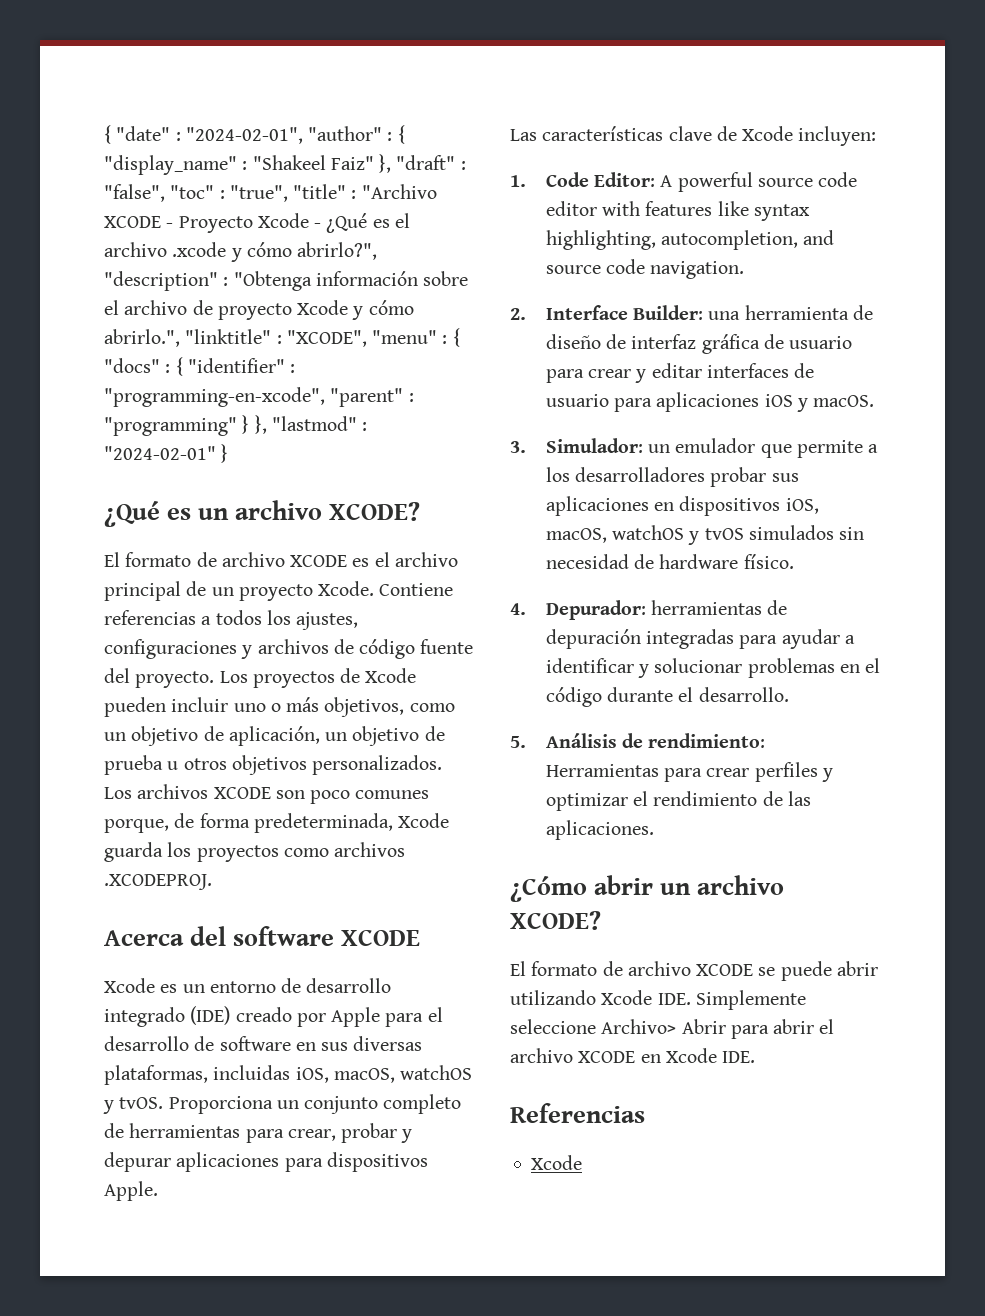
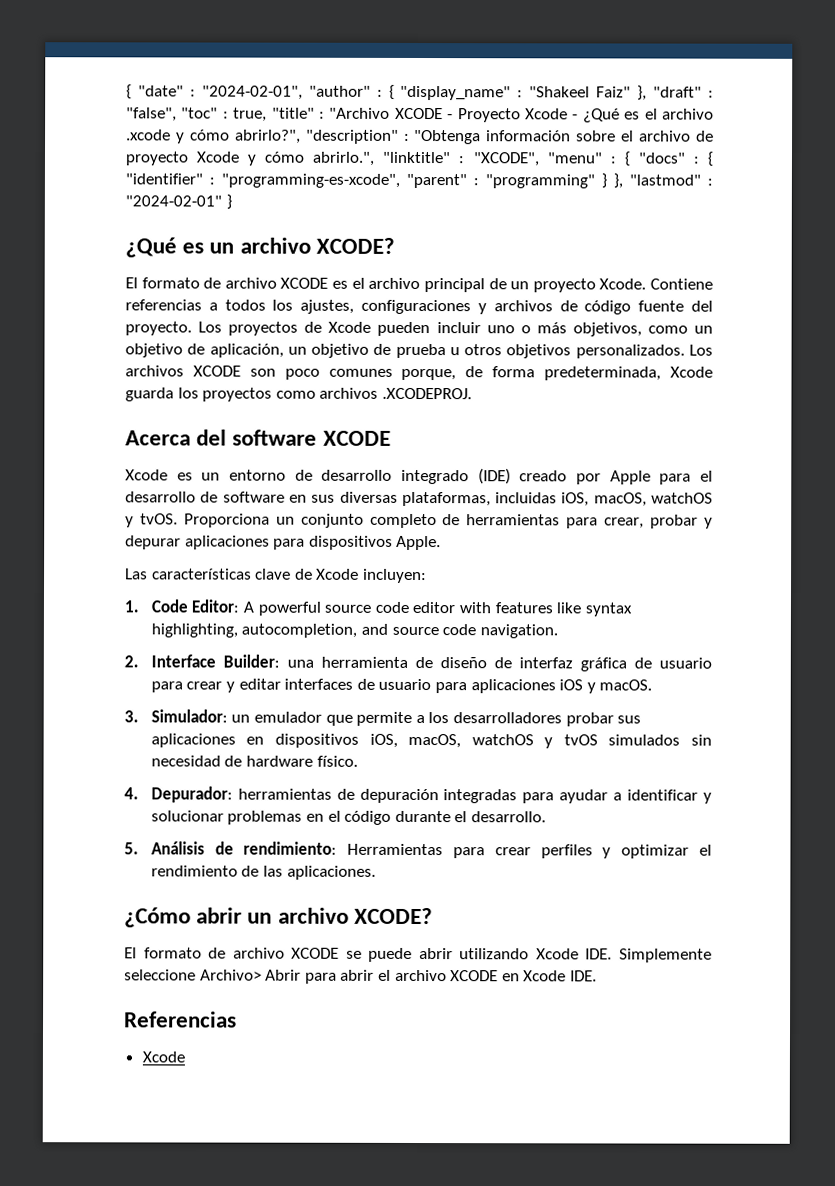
- "true", "title" :
+ true, "title" :
- "programming-en-xcode", "parent" :
+ "programming-es-xcode", "parent" :

